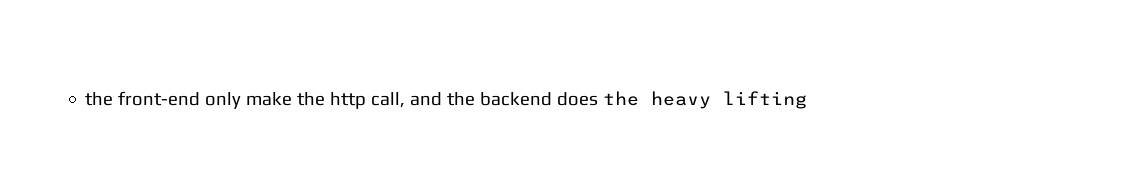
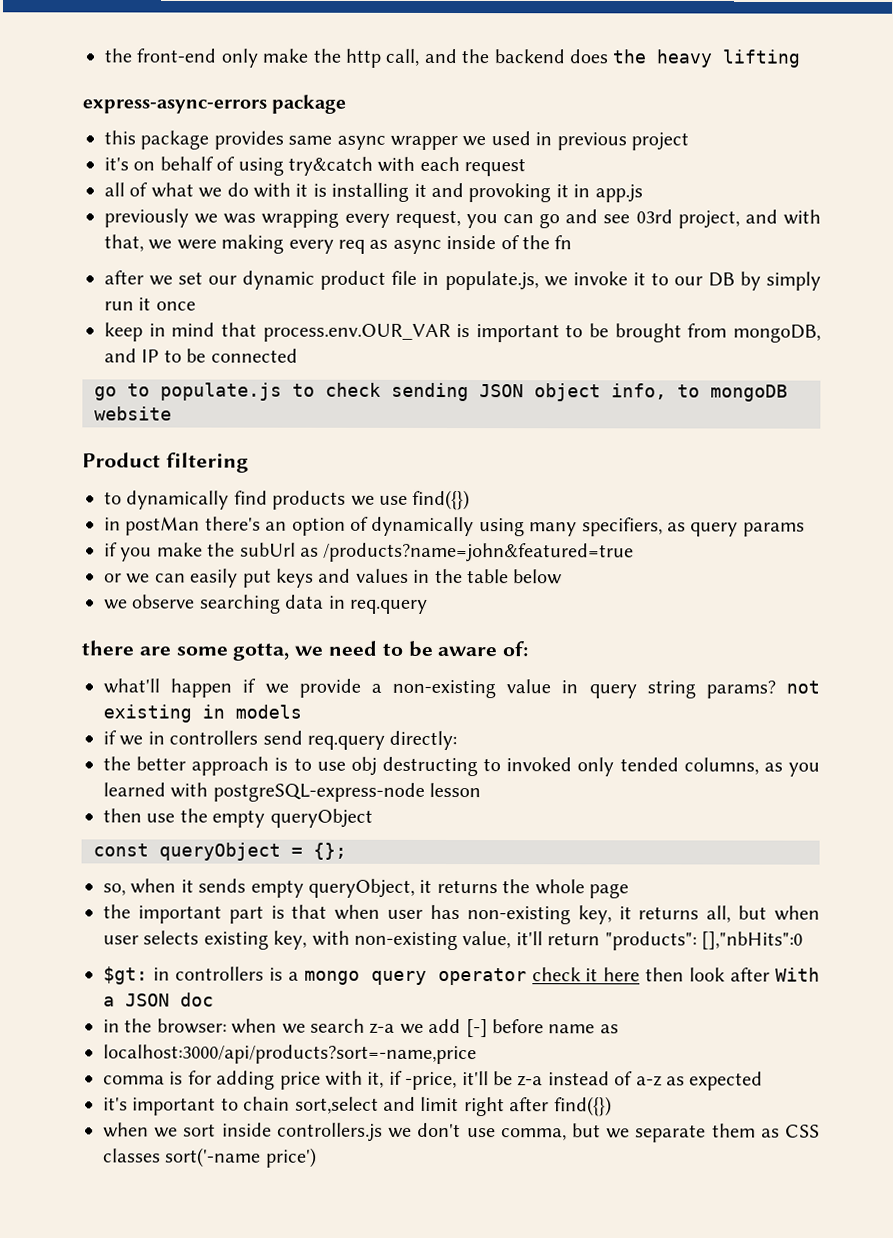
+ express-async-errors package
+ this package provides same async wrapper we used in previous project
+ it's on behalf of using try&catch with each request
+ all of what we do with it is installing it and provoking it in app.js
+ previously we was wrapping every request, you can go and see 03rd project, and with that, we were making every req as async inside of the fn
+ after we set our dynamic product file in populate.js, we invoke it to our DB by simply run it once
+ keep in mind that process.env.OUR_VAR is important to be brought from mongoDB, and IP to be connected
+ go to populate.js to check sending JSON object info, to mongoDB website
+ Product filtering
+ to dynamically find products we use find({})
+ in postMan there's an option of dynamically using many specifiers, as query params
+ if you make the subUrl as /products?name=john&featured=true
+ or we can easily put keys and values in the table below
+ we observe searching data in req.query
+ there are some gotta, we need to be aware of:
+ what'll happen if we provide a non-existing value in query string params? not existing in models
+ if we in controllers send req.query directly:
+ the better approach is to use obj destructing to invoked only tended columns, as you learned with postgreSQL-express-node lesson
+ then use the empty queryObject
+ const queryObject = {};
+ so, when it sends empty queryObject, it returns the whole page
+ the important part is that when user has non-existing key, it returns all, but when user selects existing key, with non-existing value, it'll return "products": [],"nbHits":0
+ $gt: in controllers is a mongo query operator check it here then look after With a JSON doc
+ in the browser: when we search z-a we add [-] before name as
+ localhost:3000/api/products?sort=-name,price
+ comma is for adding price with it, if -price, it'll be z-a instead of a-z as expected
+ it's important to chain sort,select and limit right after find({})
+ when we sort inside controllers.js we don't use comma, but we separate them as CSS classes sort('-name price')

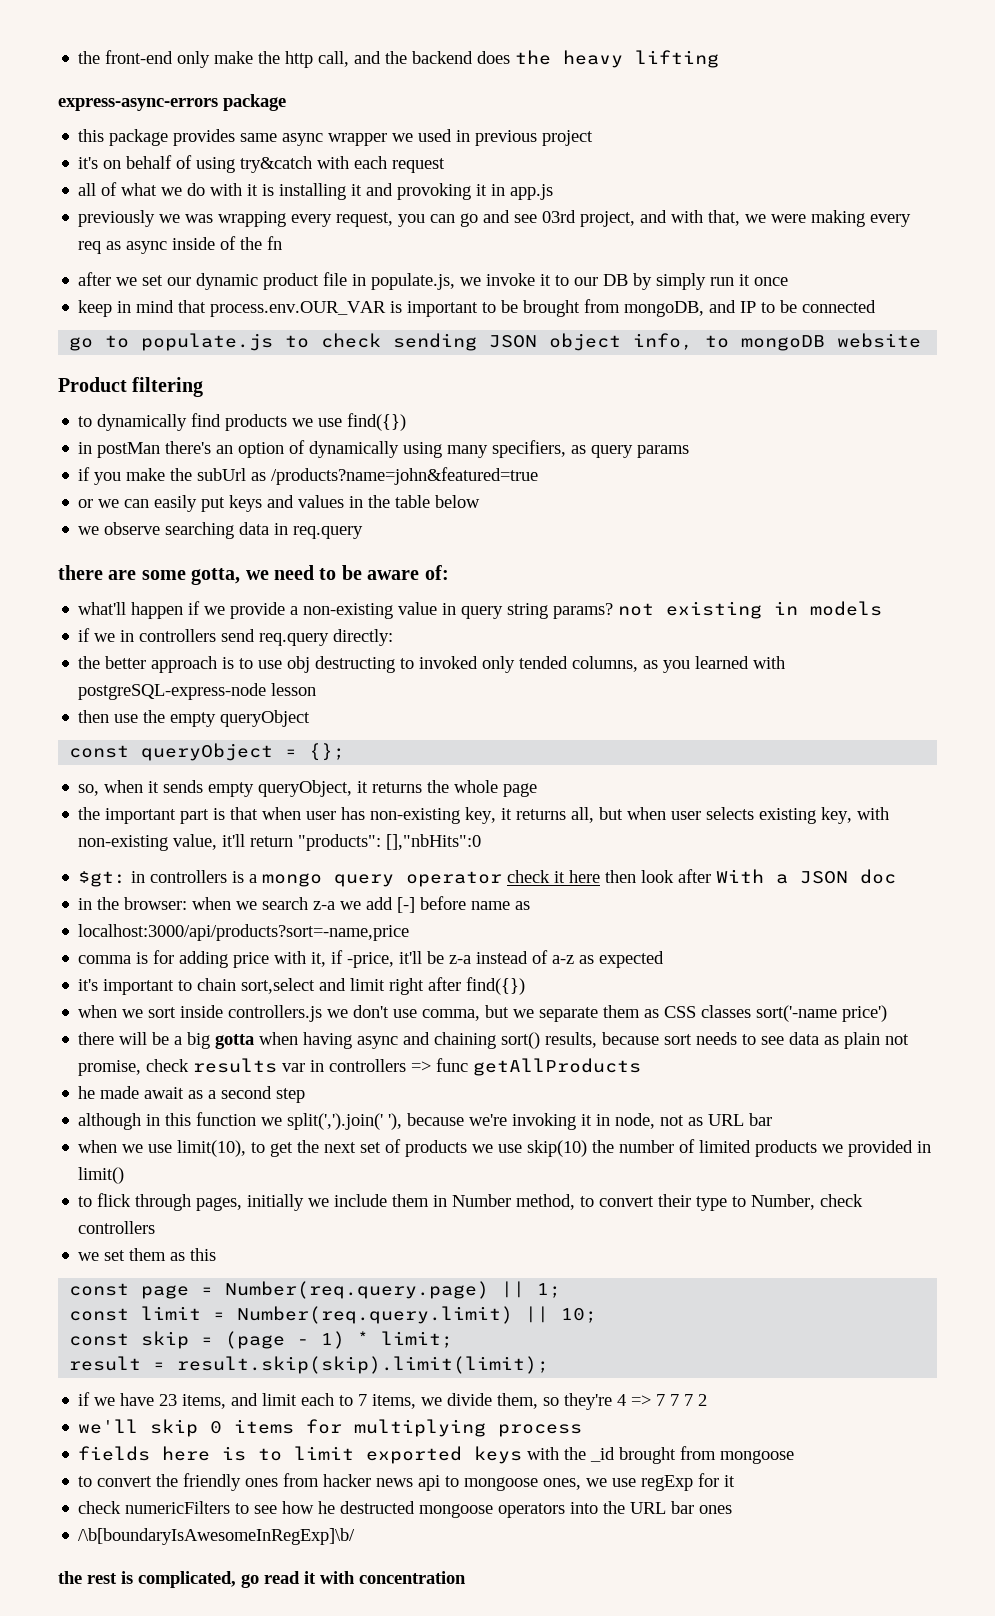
+ there will be a big gotta when having async and chaining sort() results, because sort needs to see data as plain not promise, check results var in controllers => func getAllProducts
+ he made await as a second step
+ although in this function we split(',').join(' '), because we're invoking it in node, not as URL bar
+ when we use limit(10), to get the next set of products we use skip(10) the number of limited products we provided in limit()
+ to flick through pages, initially we include them in Number method, to convert their type to Number, check controllers
+ we set them as this
+ const page = Number(req.query.page) || 1;
+ const limit = Number(req.query.limit) || 10;
+ const skip = (page - 1) * limit;
+ result = result.skip(skip).limit(limit);
+ if we have 23 items, and limit each to 7 items, we divide them, so they're 4 => 7 7 7 2
+ we'll skip 0 items for multiplying process
+ fields here is to limit exported keys with the _id brought from mongoose
+ to convert the friendly ones from hacker news api to mongoose ones, we use regExp for it
+ check numericFilters to see how he destructed mongoose operators into the URL bar ones
+ /\b[boundaryIsAwesomeInRegExp]\b/
+ the rest is complicated, go read it with concentration

